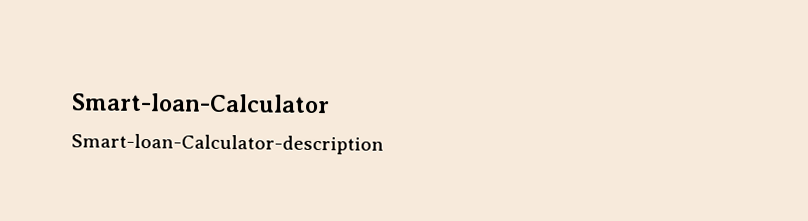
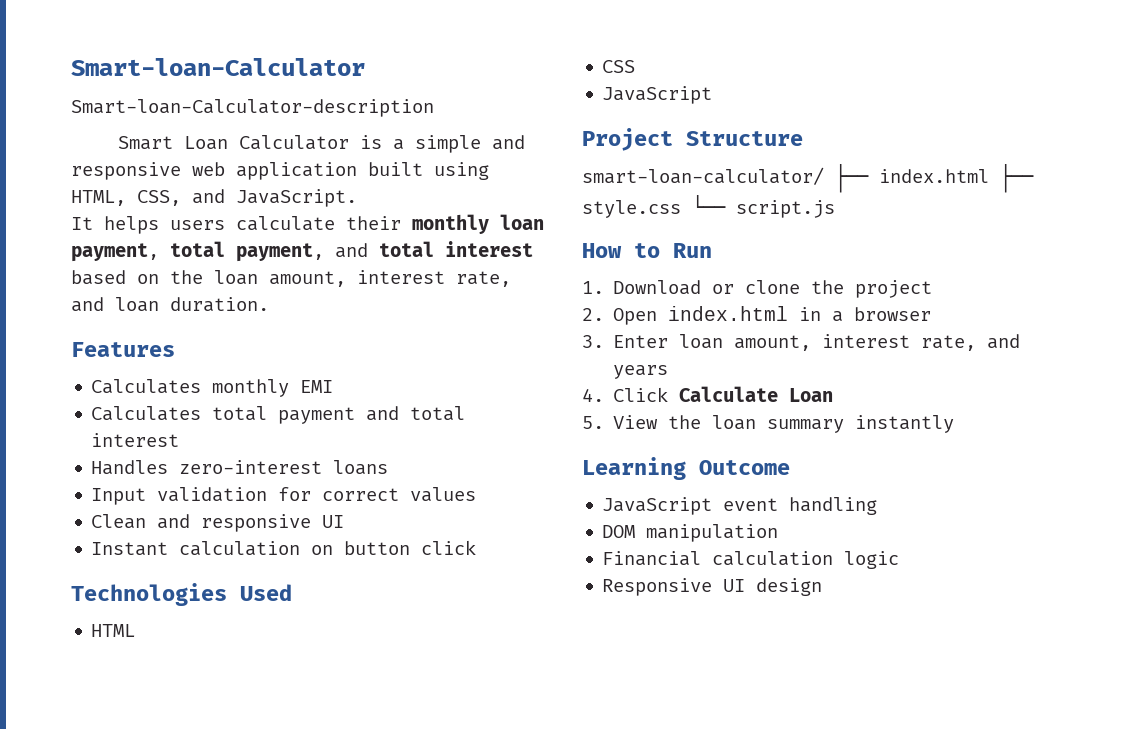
+ Smart Loan Calculator is a simple and responsive web application built using HTML, CSS, and JavaScript.
+ It helps users calculate their monthly loan payment, total payment, and total interest based on the loan amount, interest rate, and loan duration.
+ Features
+ Calculates monthly EMI
+ Calculates total payment and total interest
+ Handles zero-interest loans
+ Input validation for correct values
+ Clean and responsive UI
+ Instant calculation on button click
+ Technologies Used
+ HTML
+ CSS
+ JavaScript
+ Project Structure
+ smart-loan-calculator/ ├── index.html ├── style.css └── script.js
+ How to Run
+ 1. Download or clone the project
+ 2. Open index.html in a browser
+ 3. Enter loan amount, interest rate, and years
+ 4. Click Calculate Loan
+ 5. View the loan summary instantly
+ Learning Outcome
+ JavaScript event handling
+ DOM manipulation
+ Financial calculation logic
+ Responsive UI design

